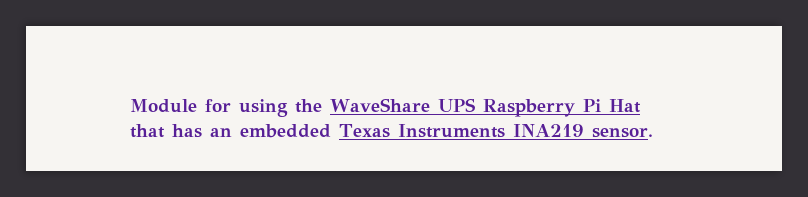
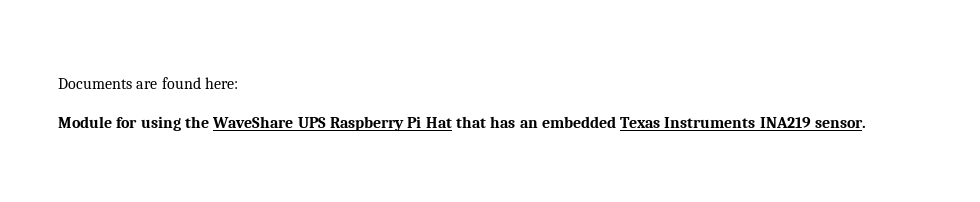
+ Documents are found here:

